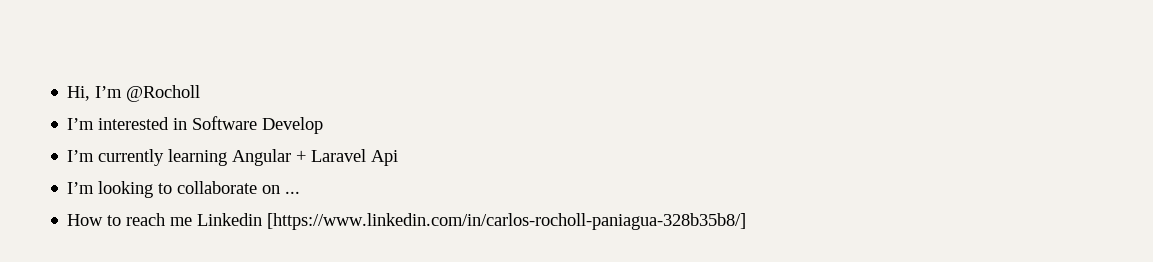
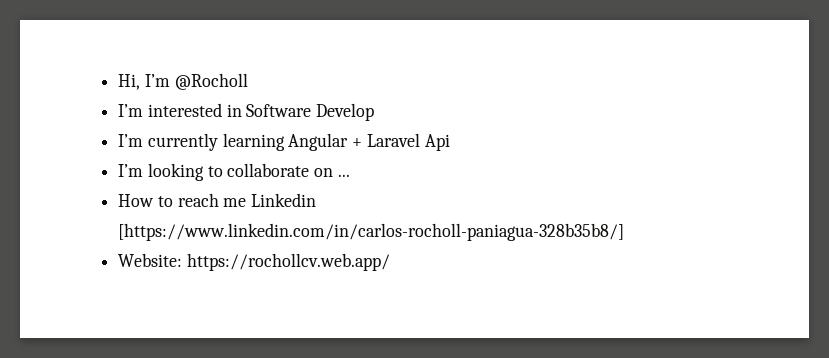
+ Website: https://rochollcv.web.app/

